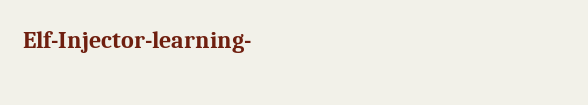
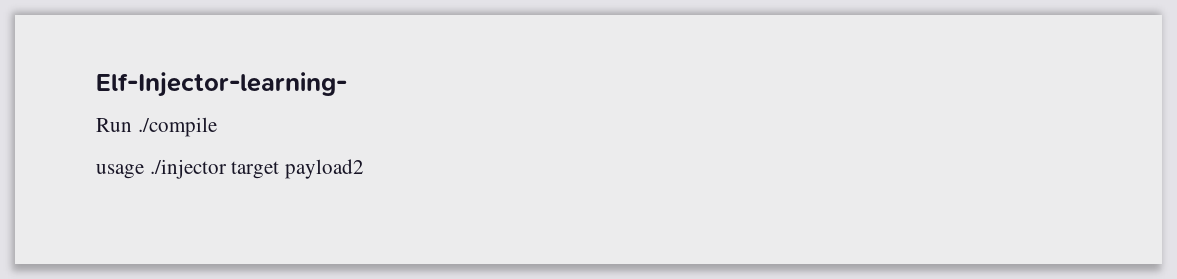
+ Run ./compile
+ usage ./injector target payload2

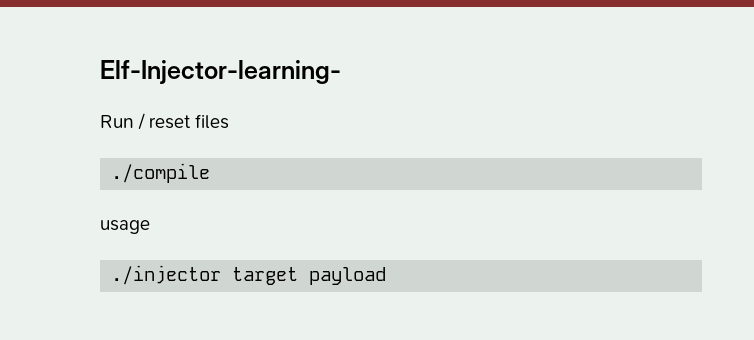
- Run ./compile
+ Run / reset files
+ ./compile
- usage ./injector target payload2
+ usage
+ ./injector target payload

